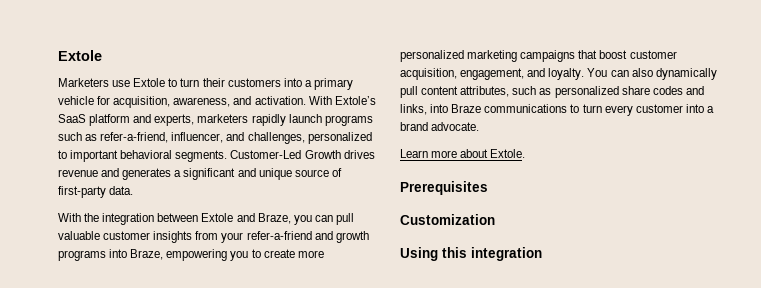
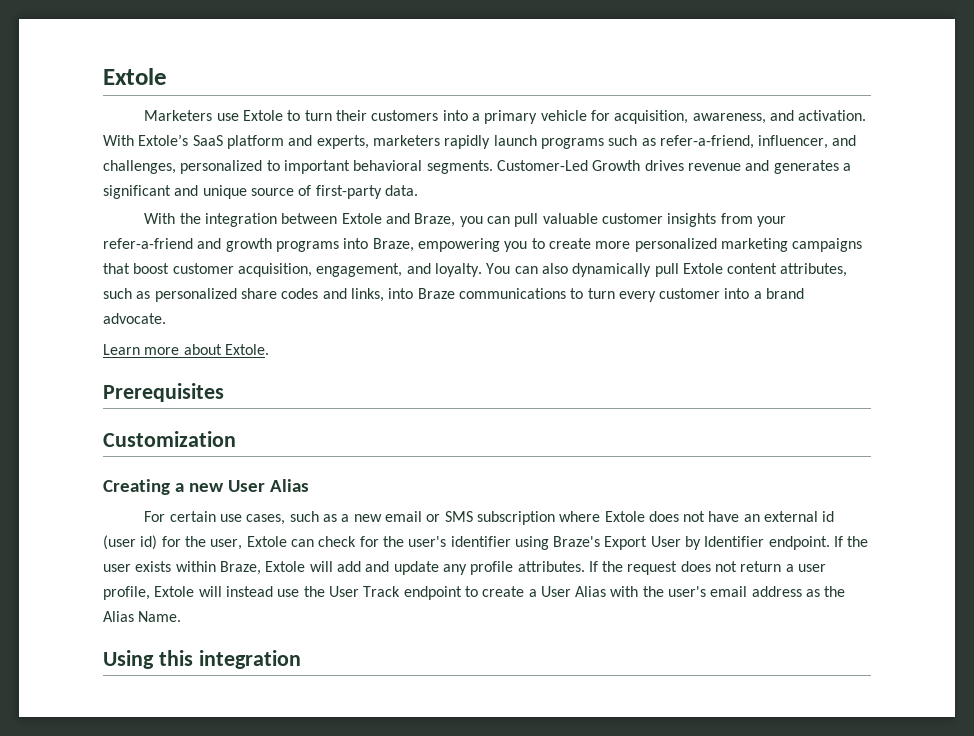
- You can also dynamically pull content attributes, such as personalized share codes and links, into Braze communications to turn every customer into a brand advocate.
+ You can also dynamically pull Extole content attributes, such as personalized share codes and links, into Braze communications to turn every customer into a brand advocate.
+ Creating a new User Alias
+ For certain use cases, such as a new email or SMS subscription where Extole does not have an external id (user id) for the user, Extole can check for the user's identifier using Braze's Export User by Identifier endpoint. If the user exists within Braze, Extole will add and update any profile attributes. If the request does not return a user profile, Extole will instead use the User Track endpoint to create a User Alias with the user's email address as the Alias Name.

